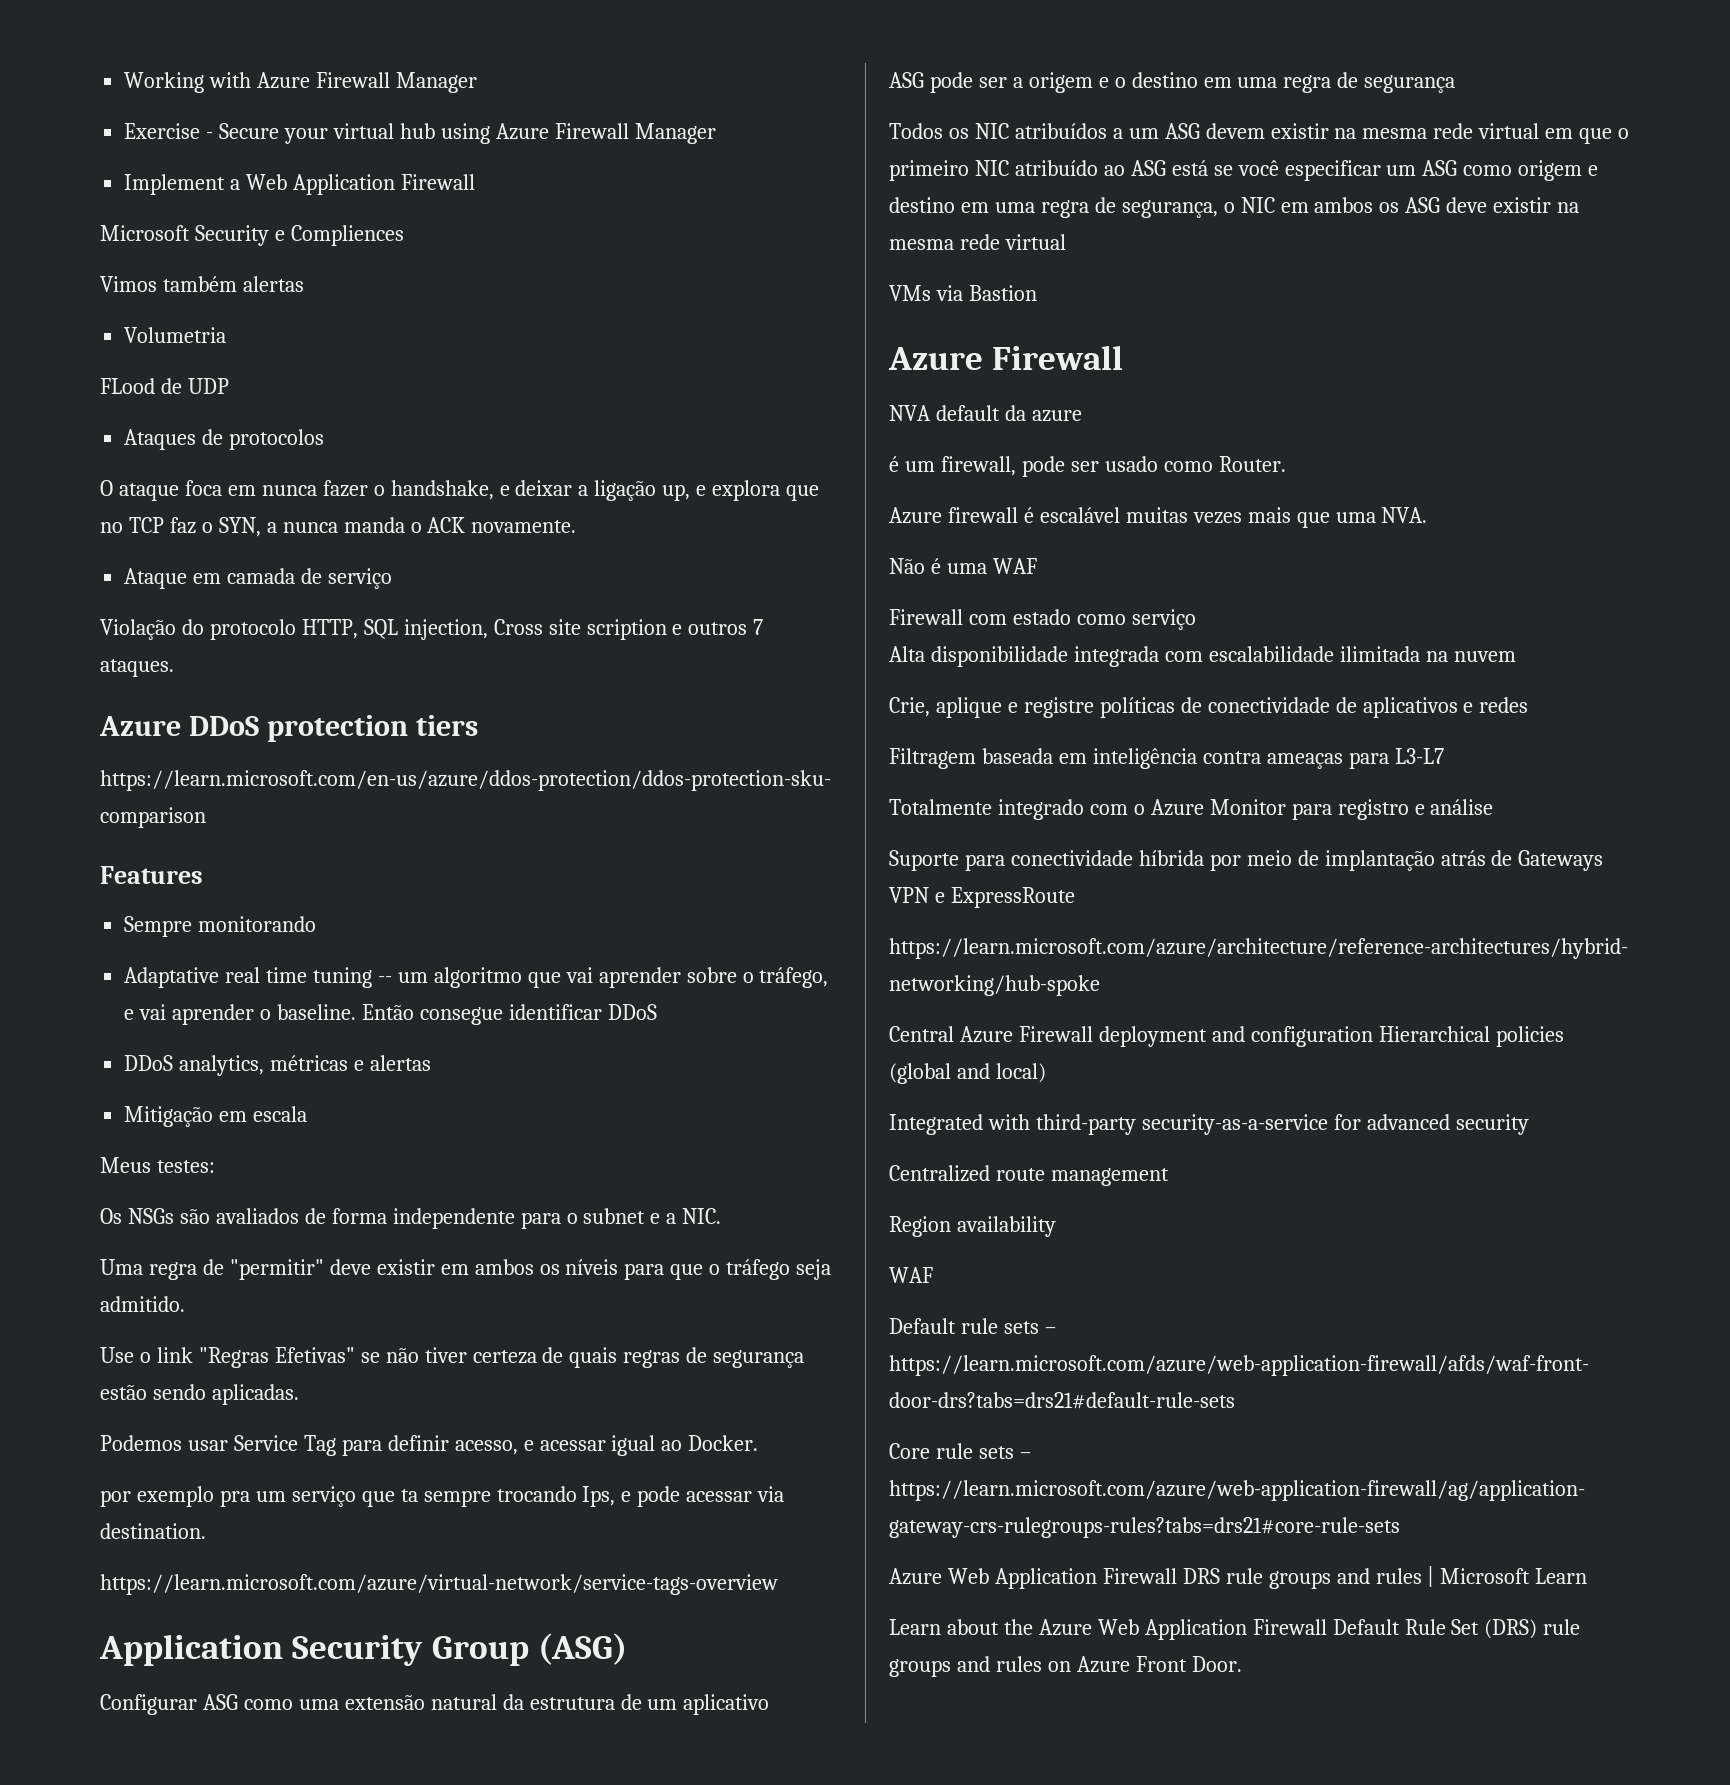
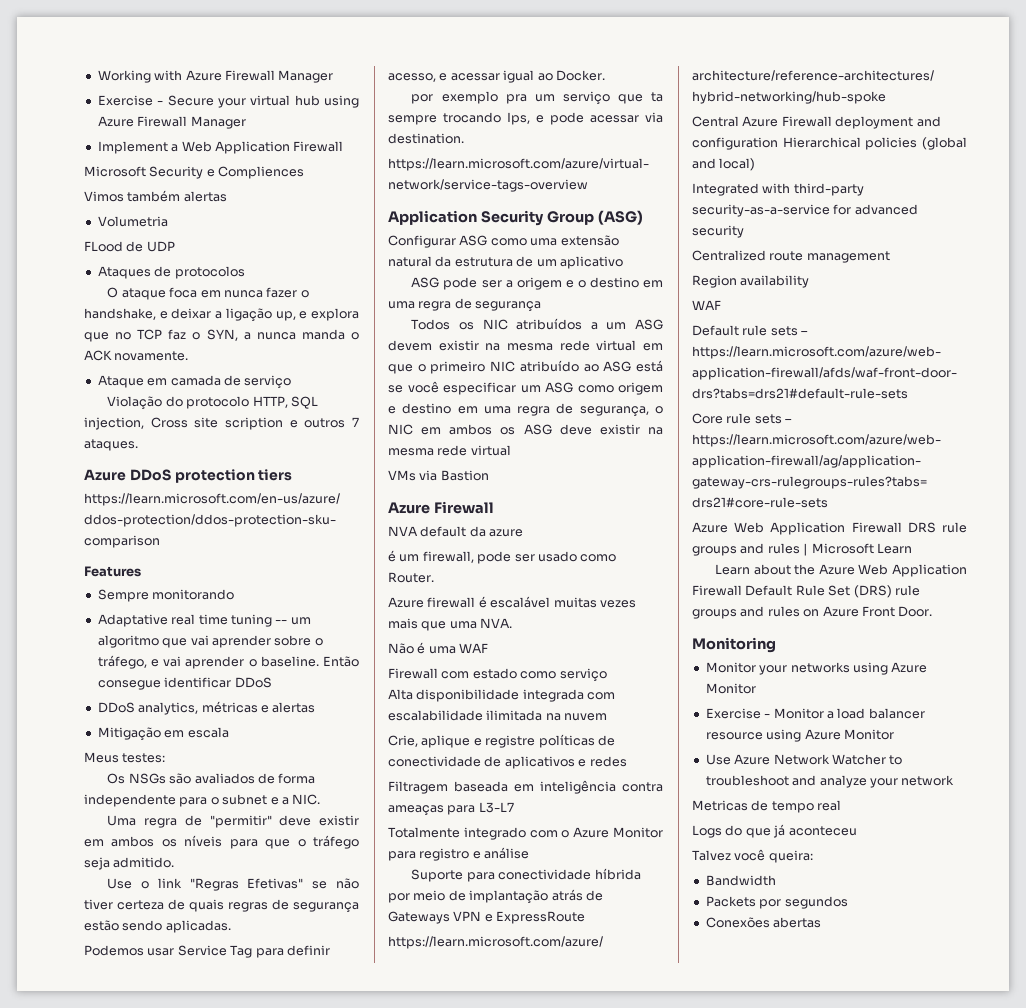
+ Monitoring
+ Monitor your networks using Azure Monitor
+ Exercise - Monitor a load balancer resource using Azure Monitor
+ Use Azure Network Watcher to troubleshoot and analyze your network
+ Metricas de tempo real
+ Logs do que já aconteceu
+ Talvez você queira:
+ Bandwidth
+ Packets por segundos
+ Conexões abertas

